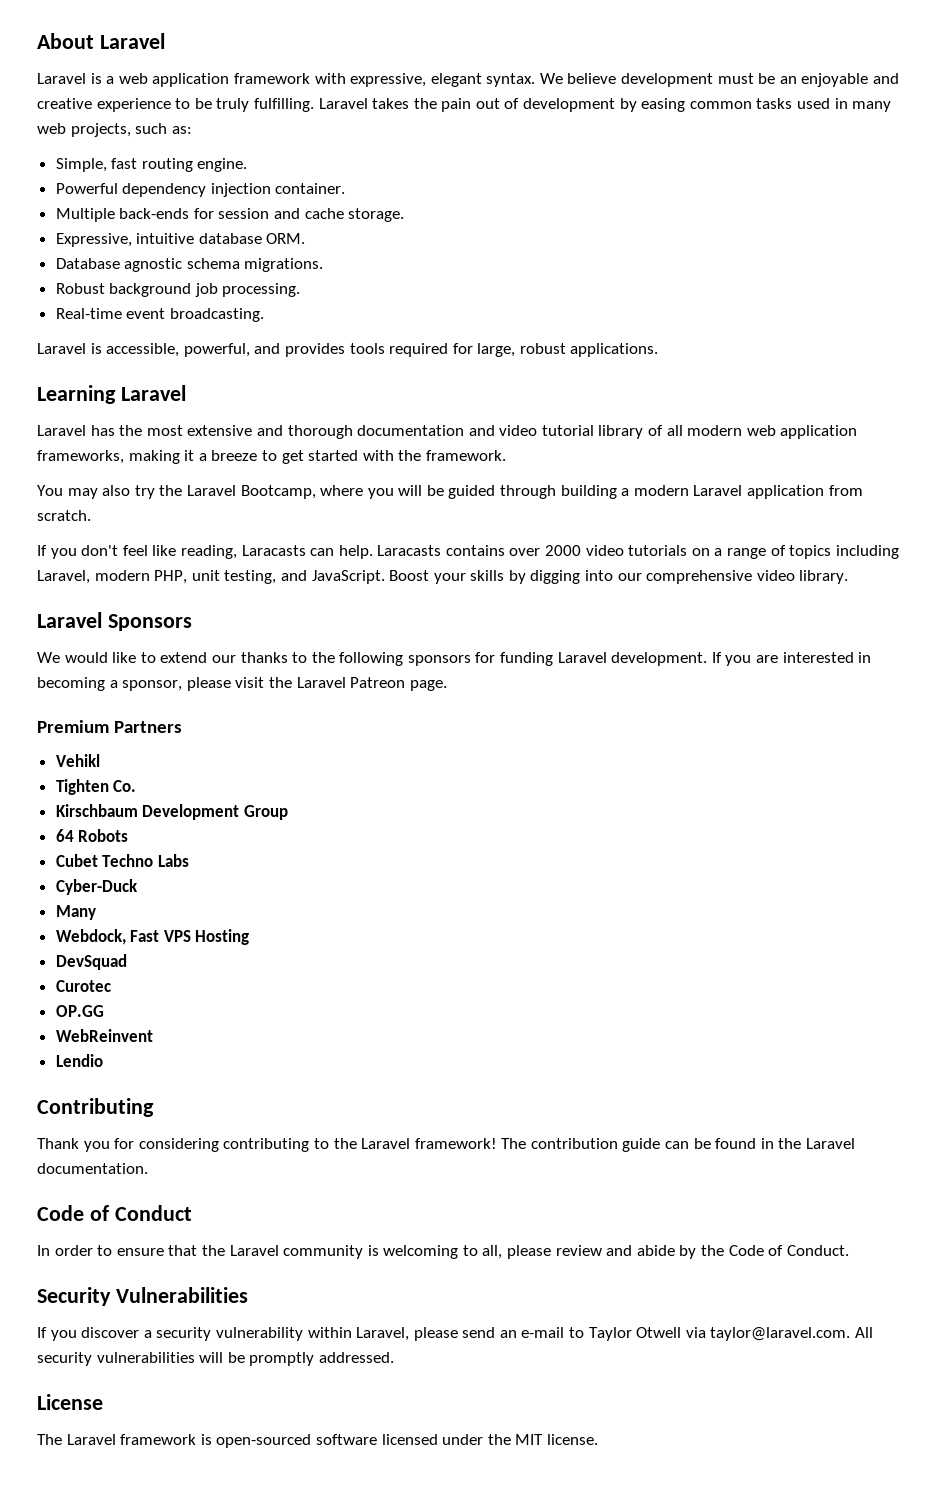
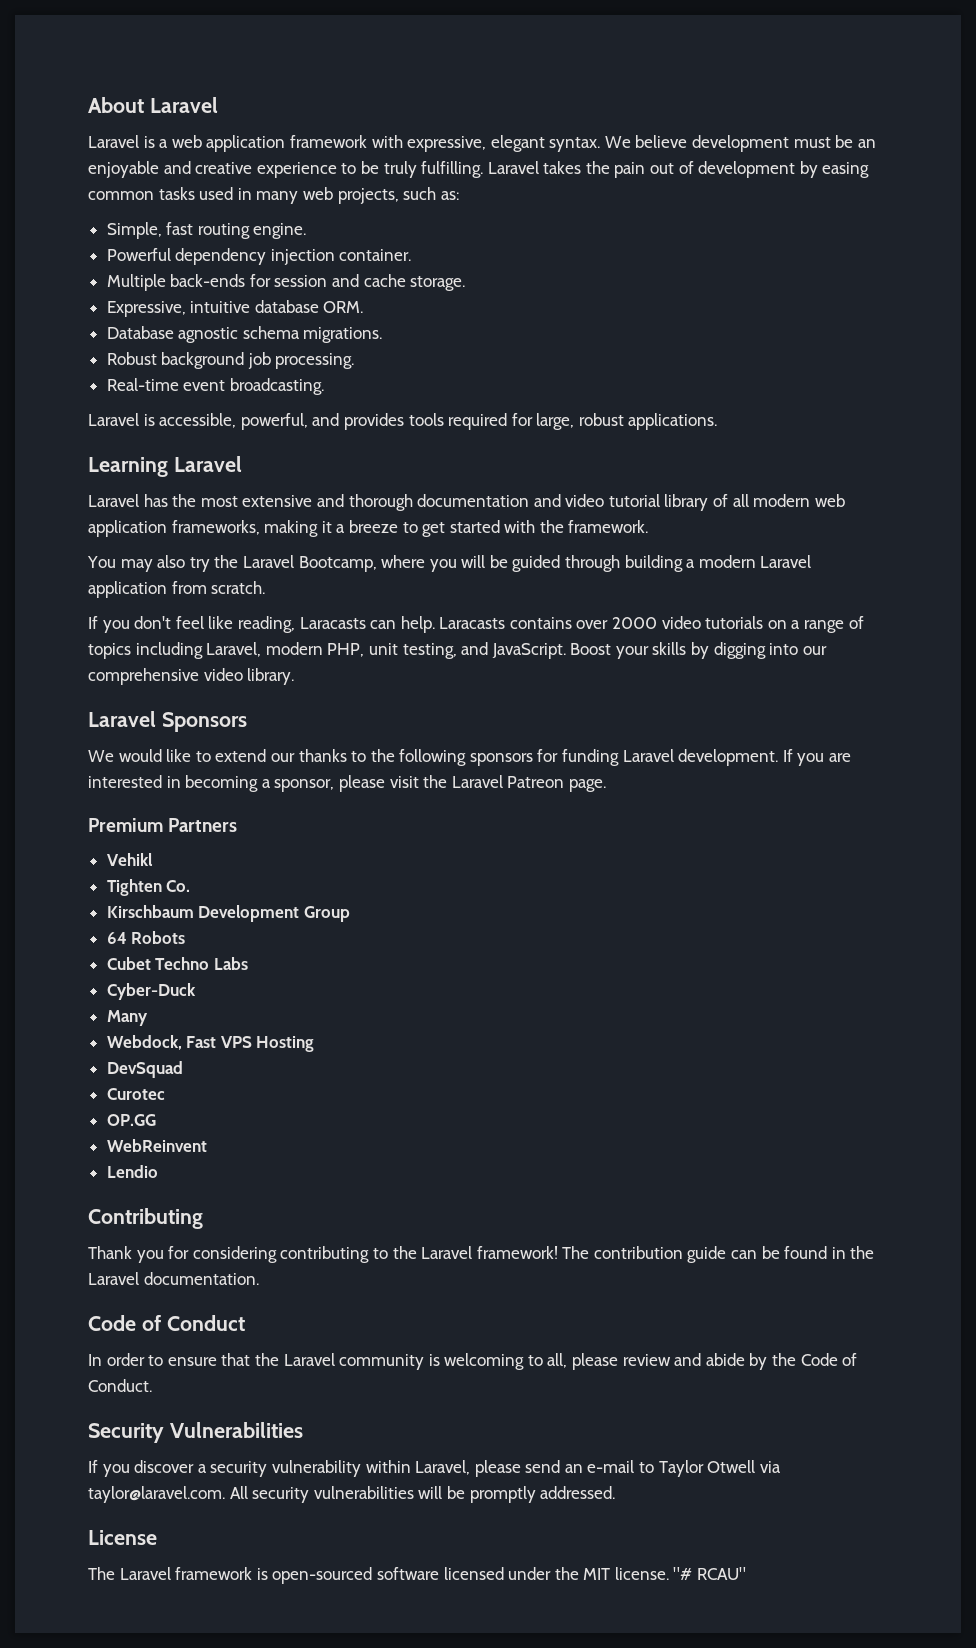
+ "# RCAU"

